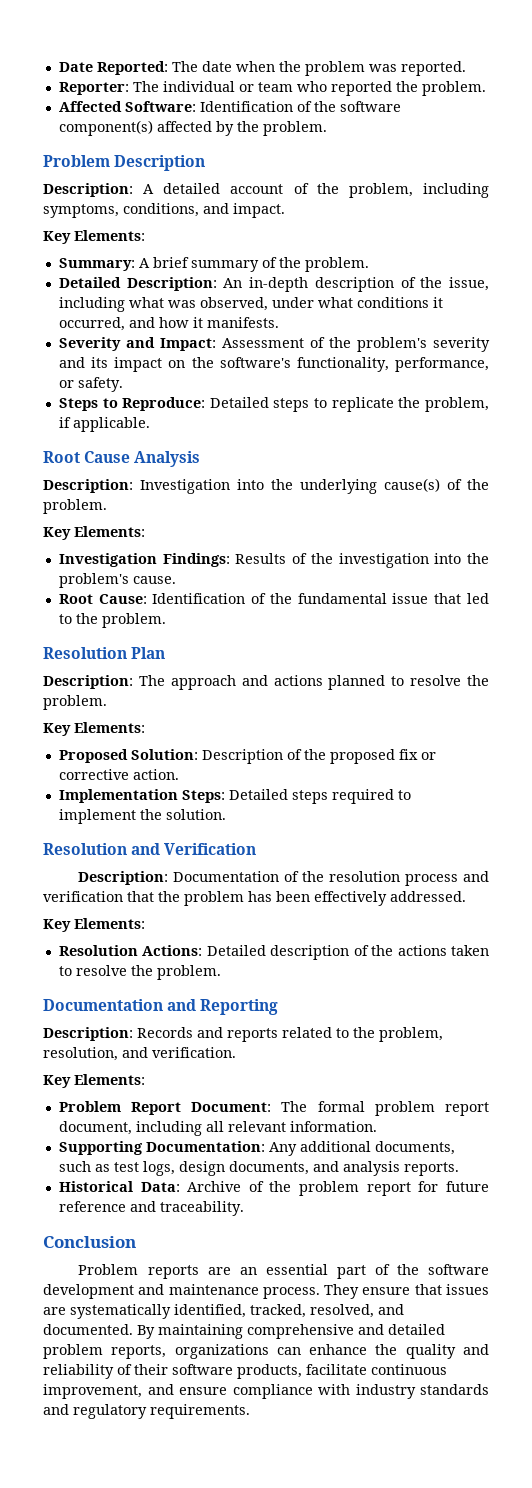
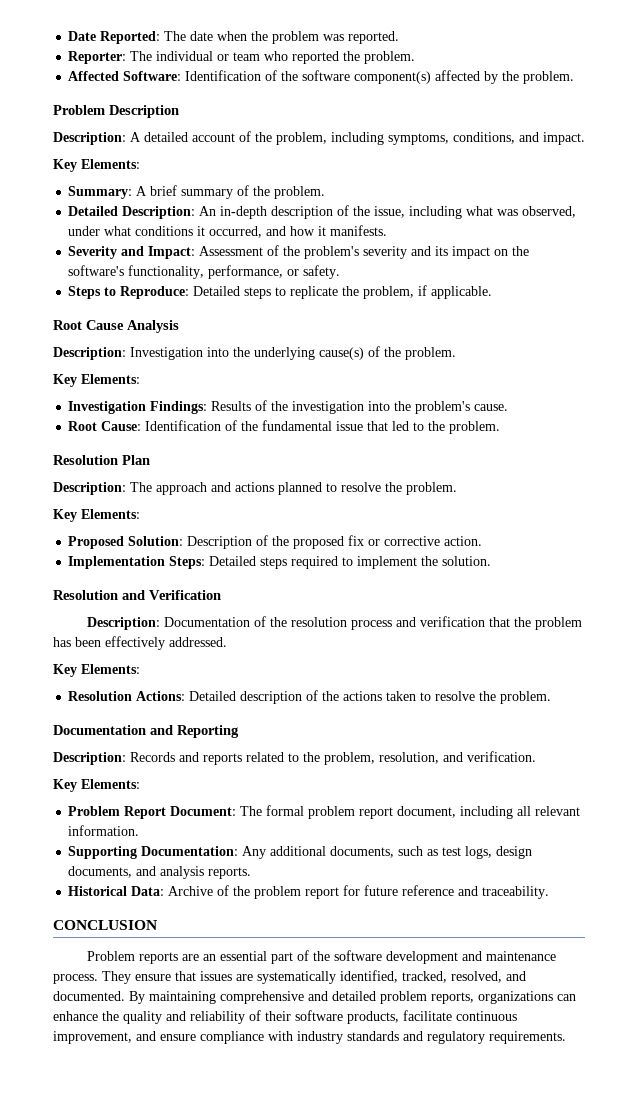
- Conclusion
+ CONCLUSION

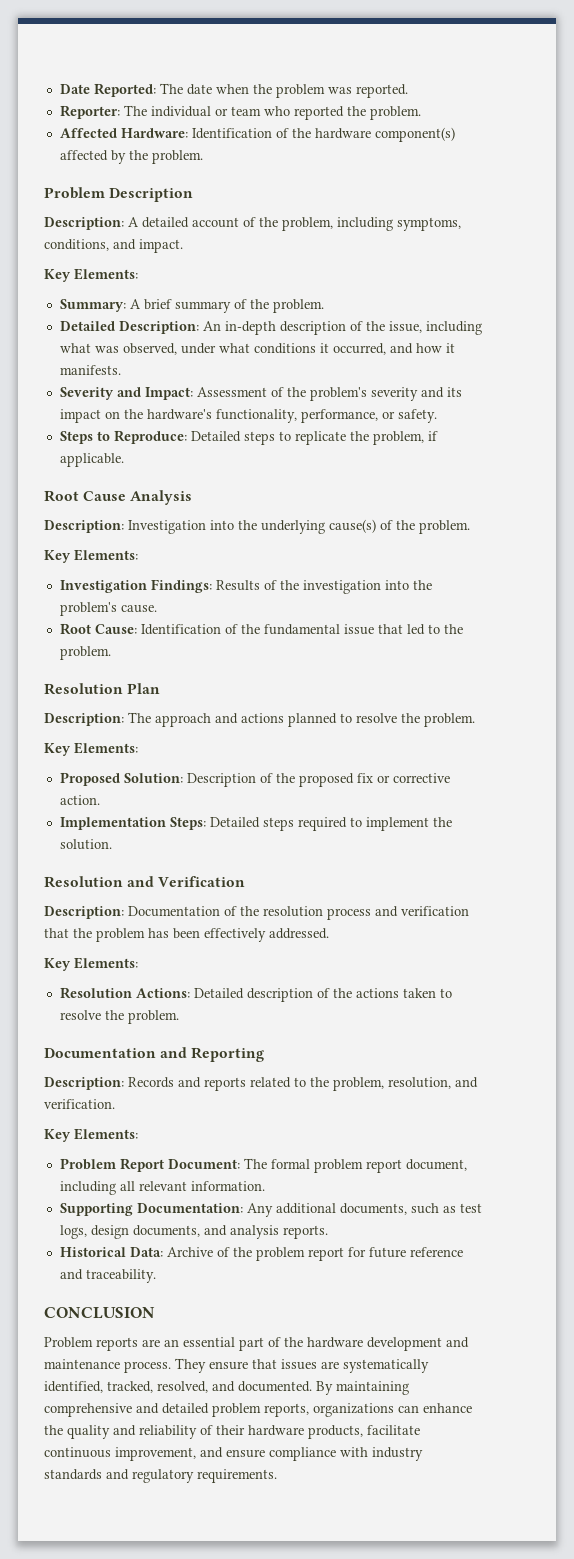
- Affected Software: Identification of the software component(s) affected by the problem.
+ Affected Hardware: Identification of the hardware component(s) affected by the problem.
- Severity and Impact: Assessment of the problem's severity and its impact on the software's functionality, performance, or safety.
+ Severity and Impact: Assessment of the problem's severity and its impact on the hardware's functionality, performance, or safety.
- Problem reports are an essential part of the software development and maintenance process.
+ Problem reports are an essential part of the hardware development and maintenance process.
- By maintaining comprehensive and detailed problem reports, organizations can enhance the quality and reliability of their software products, facilitate continuous improvement, and ensure compliance with industry standards and regulatory requirements.
+ By maintaining comprehensive and detailed problem reports, organizations can enhance the quality and reliability of their hardware products, facilitate continuous improvement, and ensure compliance with industry standards and regulatory requirements.

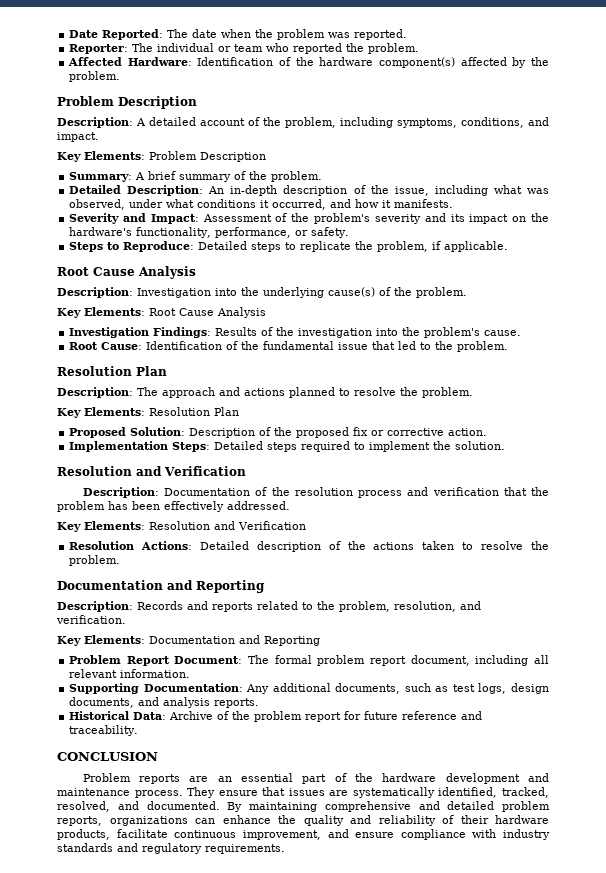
  Description: A detailed account of the problem, including symptoms, conditions, and impact.
- Key Elements:
+ Key Elements: Problem Description
  Description: Investigation into the underlying cause(s) of the problem.
- Key Elements:
+ Key Elements: Root Cause Analysis
  Description: The approach and actions planned to resolve the problem.
- Key Elements:
+ Key Elements: Resolution Plan
  Description: Documentation of the resolution process and verification that the problem has been effectively addressed.
- Key Elements:
+ Key Elements: Resolution and Verification
  Description: Records and reports related to the problem, resolution, and verification.
- Key Elements:
+ Key Elements: Documentation and Reporting

